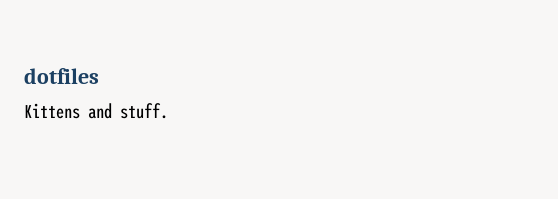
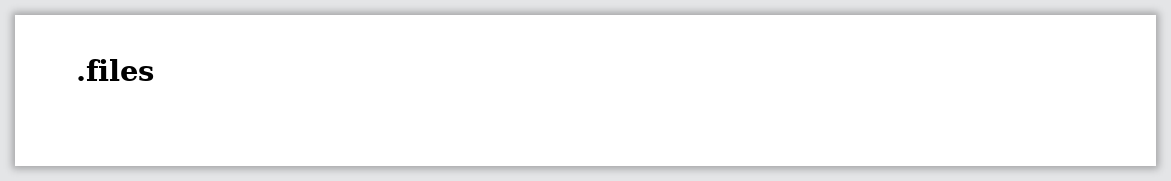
- dotfiles
- Kittens and stuff.
+ .files

